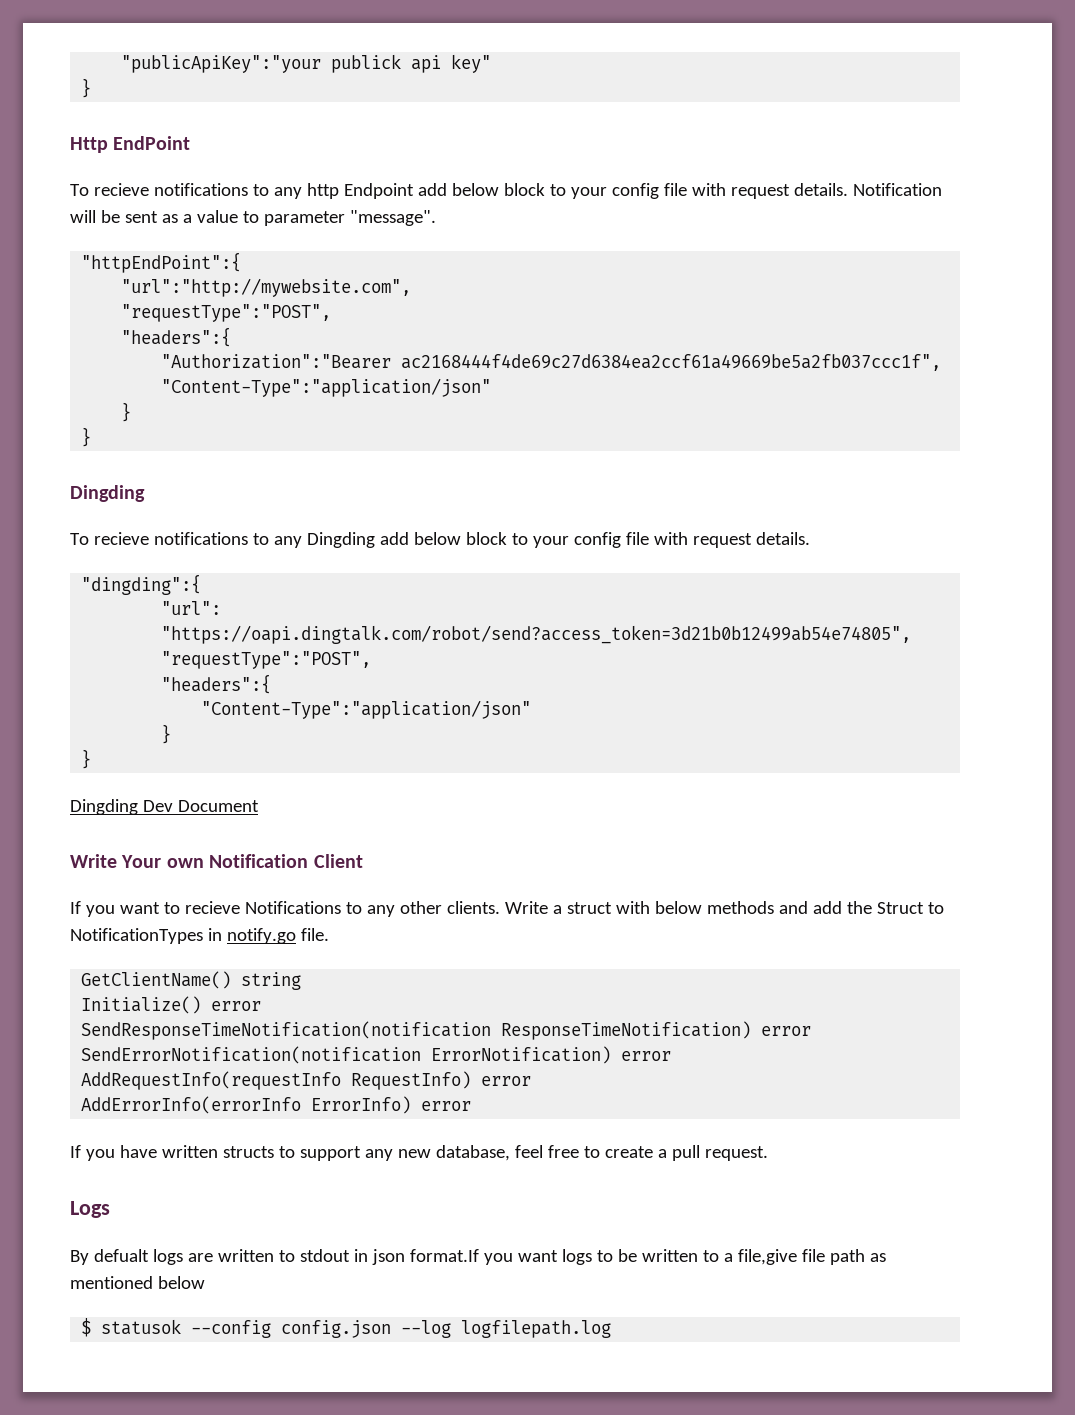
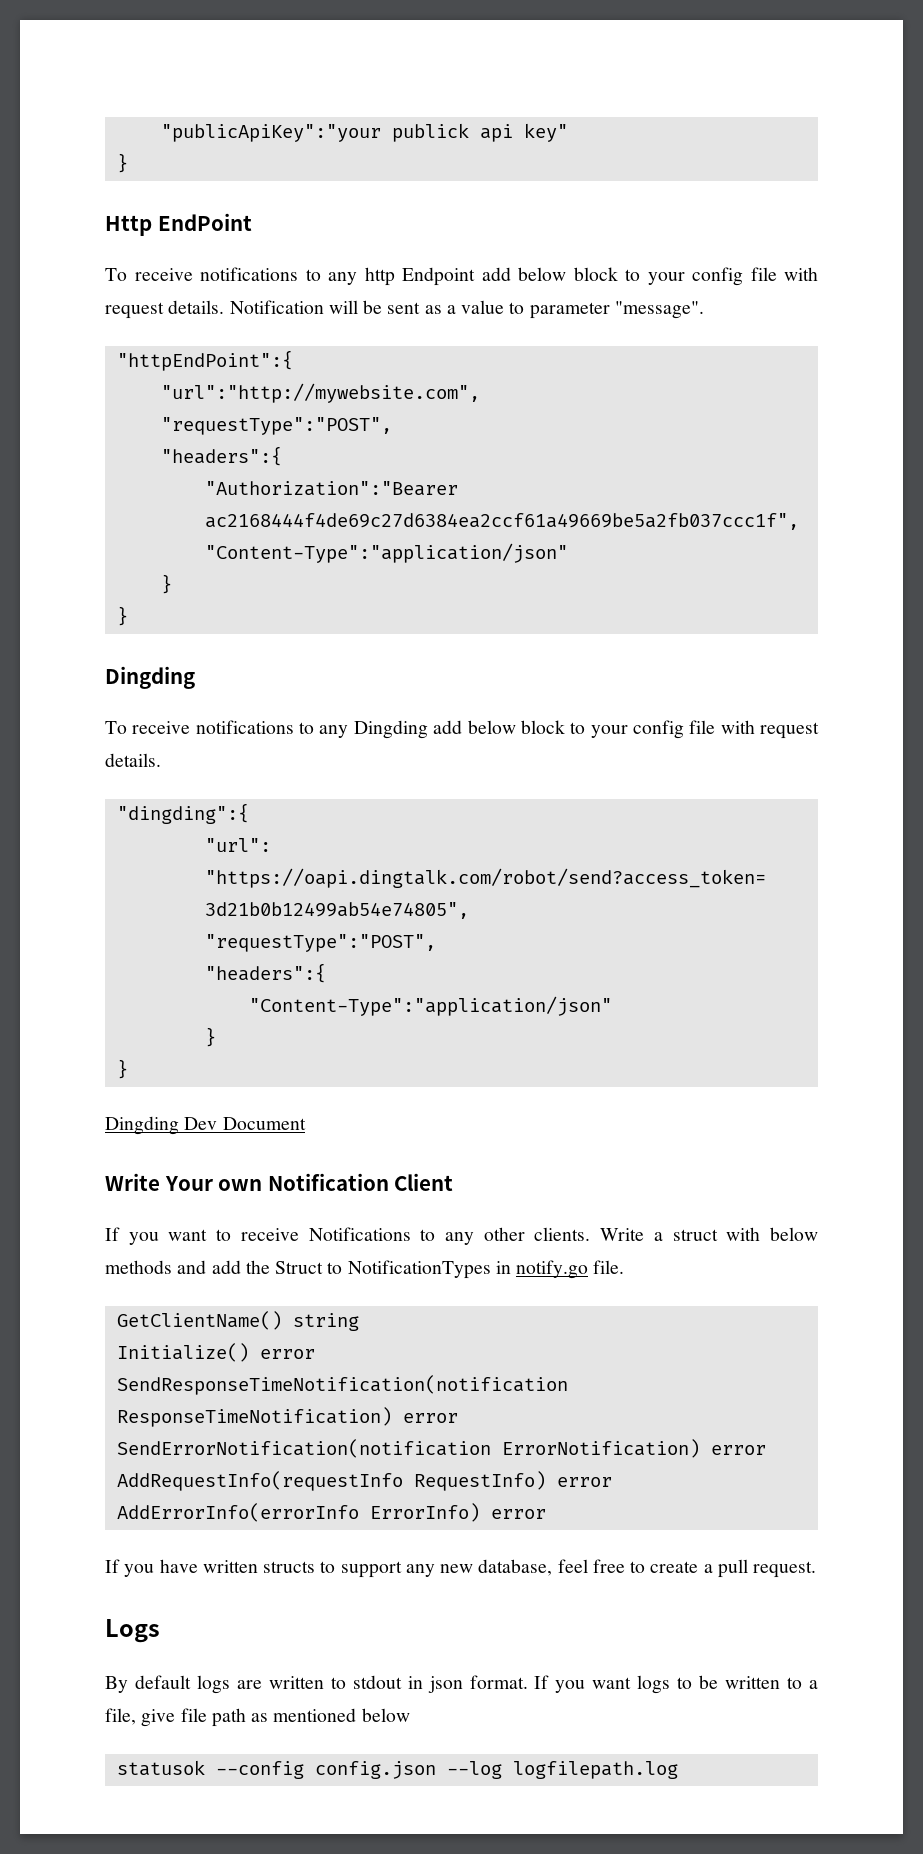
- To recieve notifications to any http Endpoint add below block to your config file with request details.
+ To receive notifications to any http Endpoint add below block to your config file with request details.
- To recieve notifications to any Dingding add below block to your config file with request details.
+ To receive notifications to any Dingding add below block to your config file with request details.
- If you want to recieve Notifications to any other clients.
+ If you want to receive Notifications to any other clients.
- By defualt logs are written to stdout in json format.If you want logs to be written to a file,give file path as mentioned below
+ By default logs are written to stdout in json format. If you want logs to be written to a file, give file path as mentioned below
- $ statusok --config config.json --log logfilepath.log
+ statusok --config config.json --log logfilepath.log

